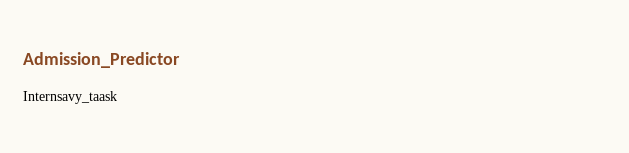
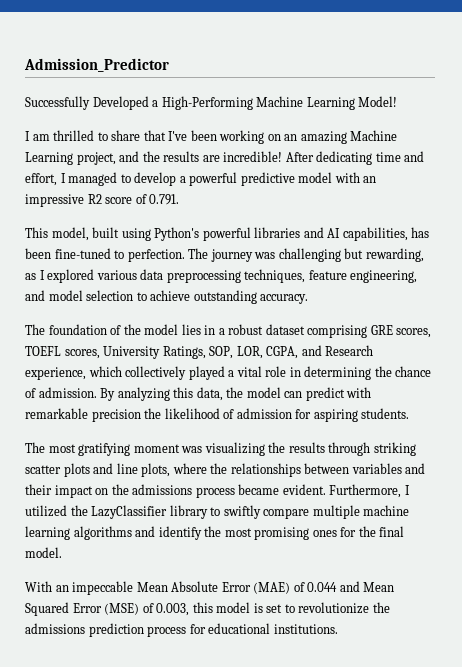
- Internsavy_taask
+ Successfully Developed a High-Performing Machine Learning Model!
+ I am thrilled to share that I've been working on an amazing Machine Learning project, and the results are incredible! After dedicating time and effort, I managed to develop a powerful predictive model with an impressive R2 score of 0.791.
+ This model, built using Python's powerful libraries and AI capabilities, has been fine-tuned to perfection. The journey was challenging but rewarding, as I explored various data preprocessing techniques, feature engineering, and model selection to achieve outstanding accuracy.
+ The foundation of the model lies in a robust dataset comprising GRE scores, TOEFL scores, University Ratings, SOP, LOR, CGPA, and Research experience, which collectively played a vital role in determining the chance of admission. By analyzing this data, the model can predict with remarkable precision the likelihood of admission for aspiring students.
+ The most gratifying moment was visualizing the results through striking scatter plots and line plots, where the relationships between variables and their impact on the admissions process became evident. Furthermore, I utilized the LazyClassifier library to swiftly compare multiple machine learning algorithms and identify the most promising ones for the final model.
+ With an impeccable Mean Absolute Error (MAE) of 0.044 and Mean Squared Error (MSE) of 0.003, this model is set to revolutionize the admissions prediction process for educational institutions.

